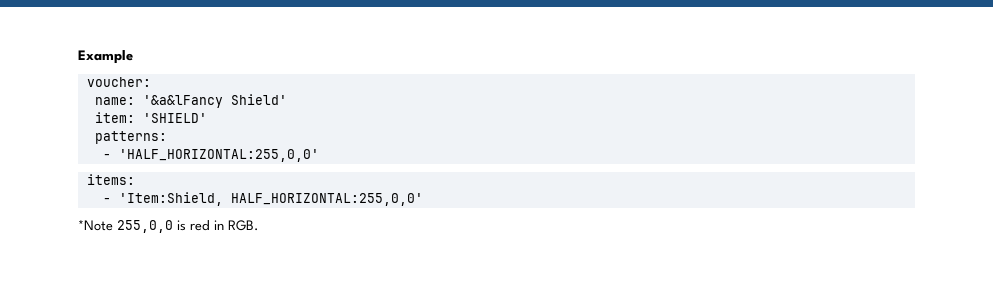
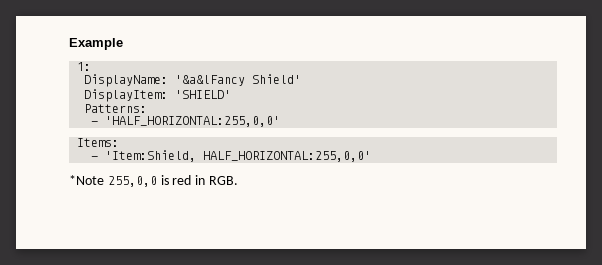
- voucher:
- name: '&a&lFancy Shield'
+ 1:
+ DisplayName: '&a&lFancy Shield'
- item: 'SHIELD'
+ DisplayItem: 'SHIELD'
- patterns:
+ Patterns:
- items:
+ Items:

